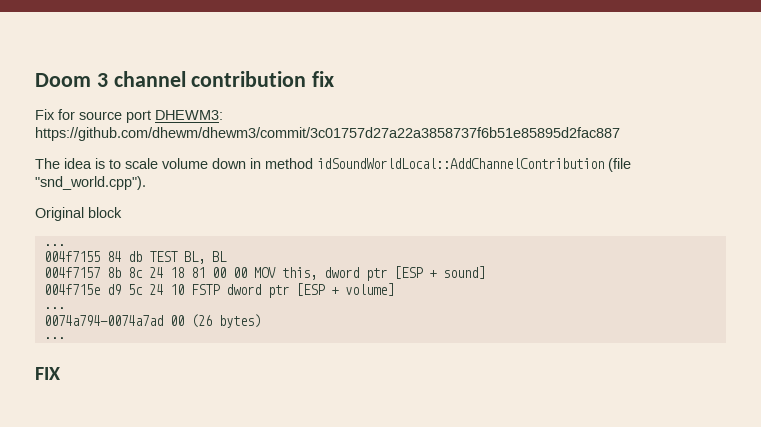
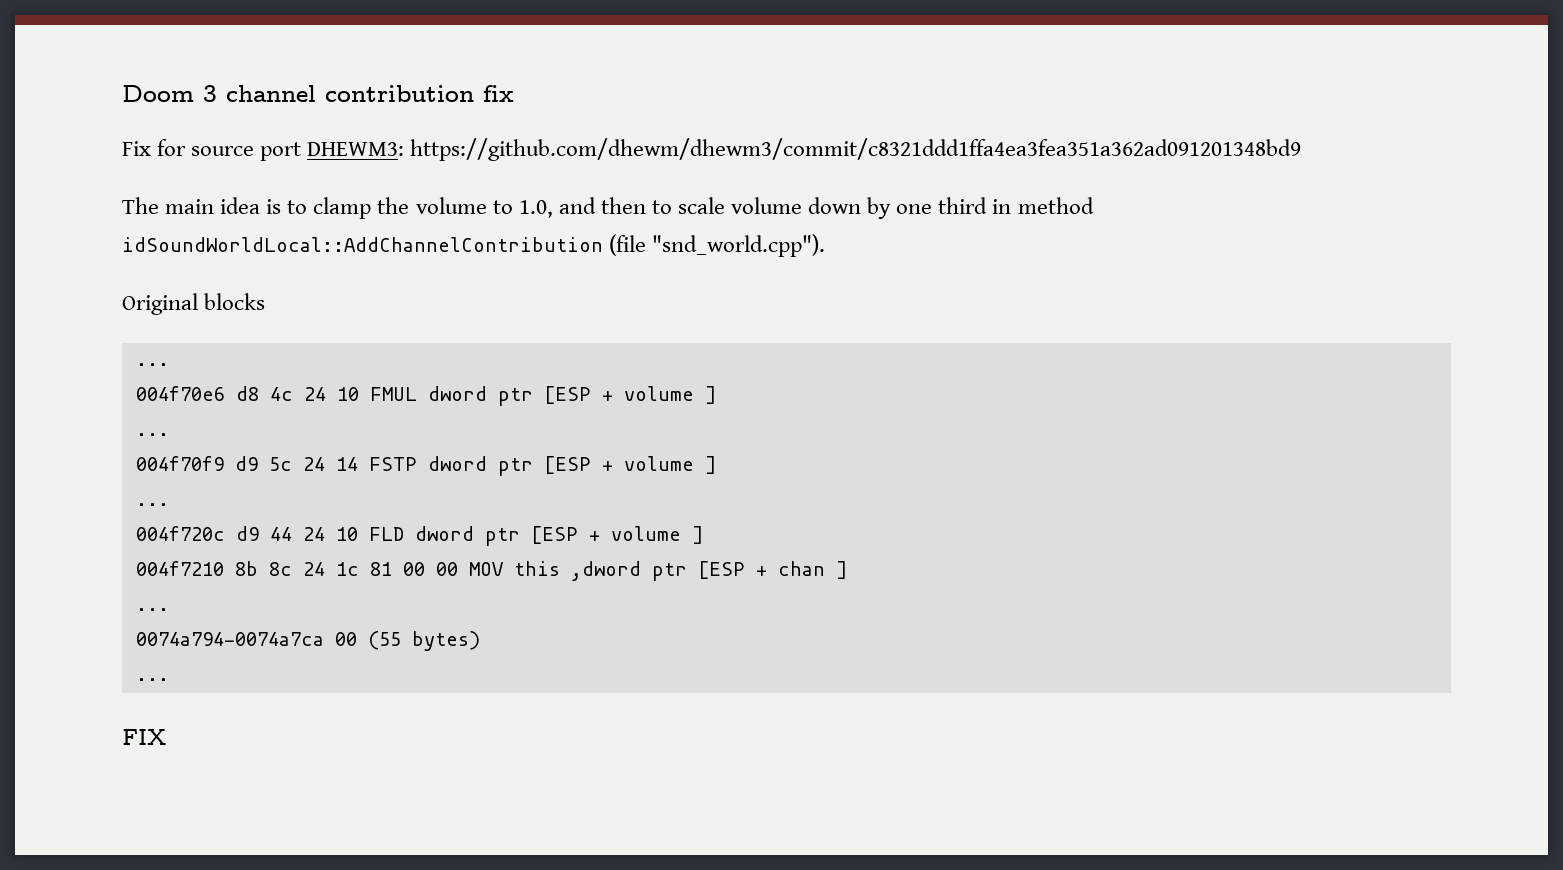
- Fix for source port DHEWM3: https://github.com/dhewm/dhewm3/commit/3c01757d27a22a3858737f6b51e85895d2fac887
+ Fix for source port DHEWM3: https://github.com/dhewm/dhewm3/commit/c8321ddd1ffa4ea3fea351a362ad091201348bd9
- The idea is to scale volume down in method idSoundWorldLocal::AddChannelContribution (file "snd_world.cpp").
+ The main idea is to clamp the volume to 1.0, and then to scale volume down by one third in method idSoundWorldLocal::AddChannelContribution (file "snd_world.cpp").
- Original block
+ Original blocks
  ...
- 004f7155 84 db TEST BL, BL
- 004f7157 8b 8c 24 18 81 00 00 MOV this, dword ptr [ESP + sound]
- 004f715e d9 5c 24 10 FSTP dword ptr [ESP + volume]
+ 004f70e6 d8 4c 24 10 FMUL dword ptr [ESP + volume ]
  ...
- 0074a794-0074a7ad 00 (26 bytes)
+ 004f70f9 d9 5c 24 14 FSTP dword ptr [ESP + volume ]
+ ...
+ 004f720c d9 44 24 10 FLD dword ptr [ESP + volume ]
+ 004f7210 8b 8c 24 1c 81 00 00 MOV this ,dword ptr [ESP + chan ]
+ ...
+ 0074a794-0074a7ca 00 (55 bytes)

